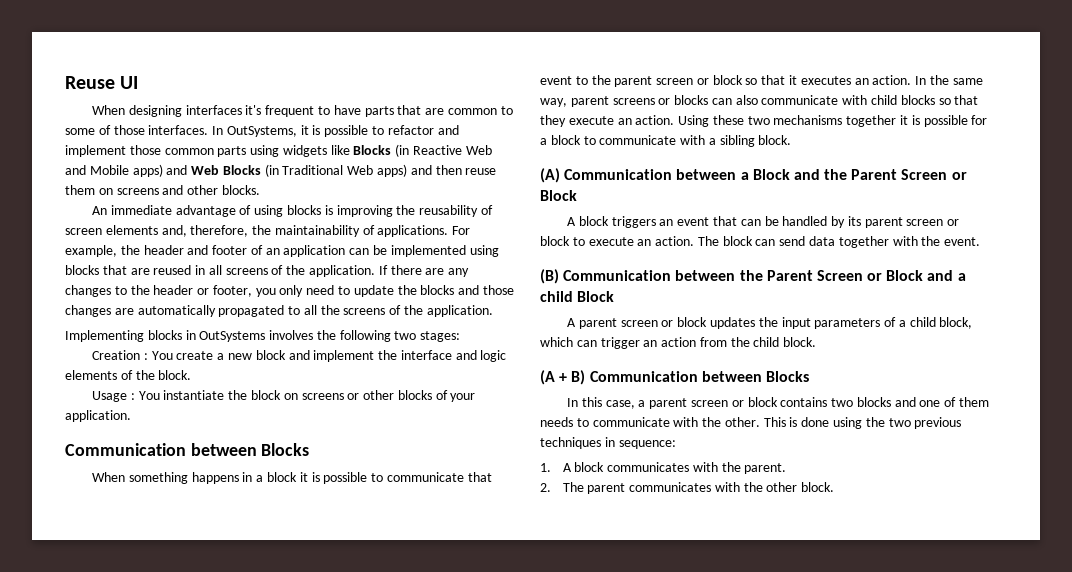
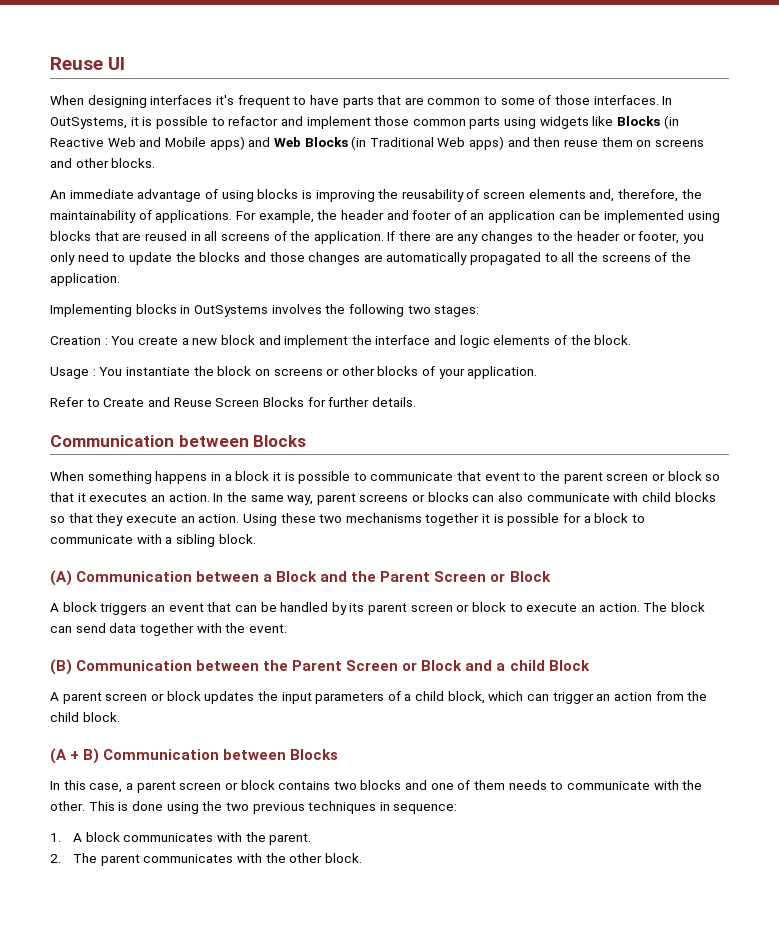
+ Refer to Create and Reuse Screen Blocks for further details.

